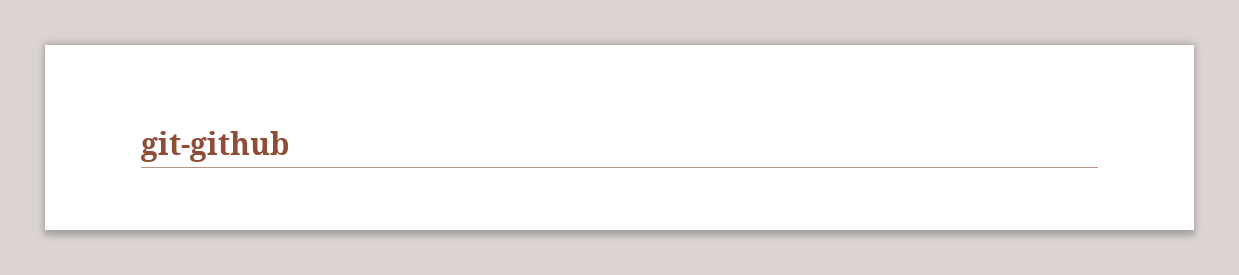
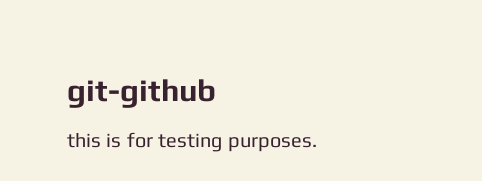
+ this is for testing purposes.

